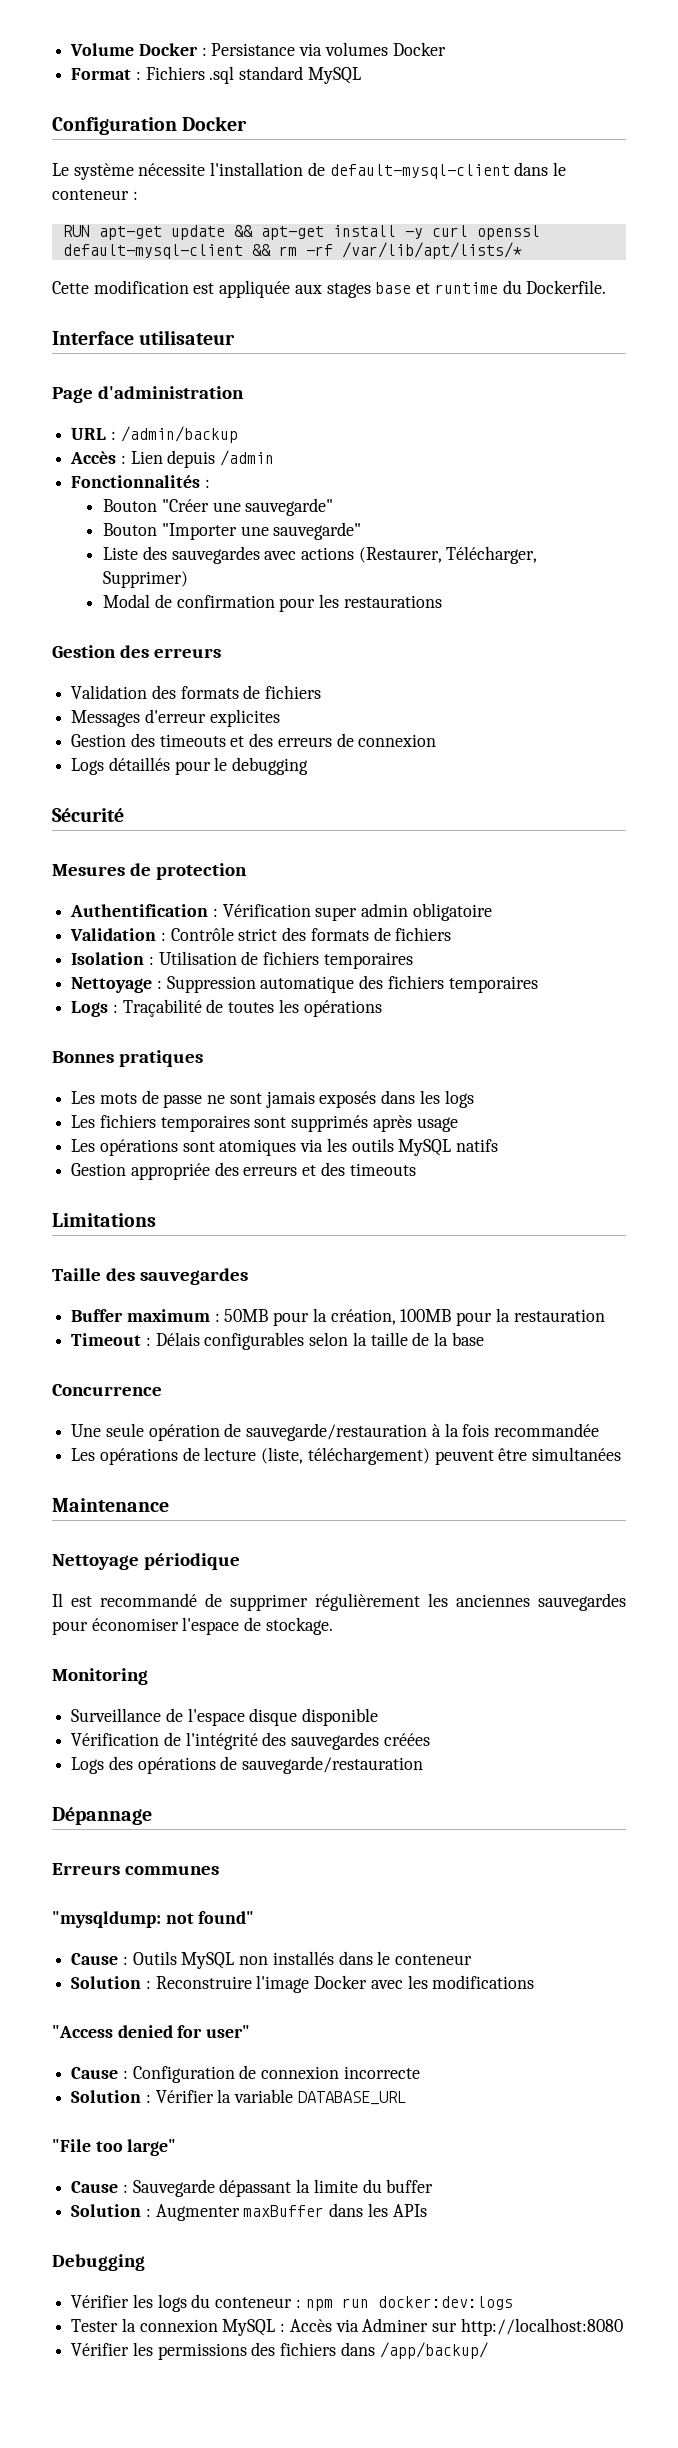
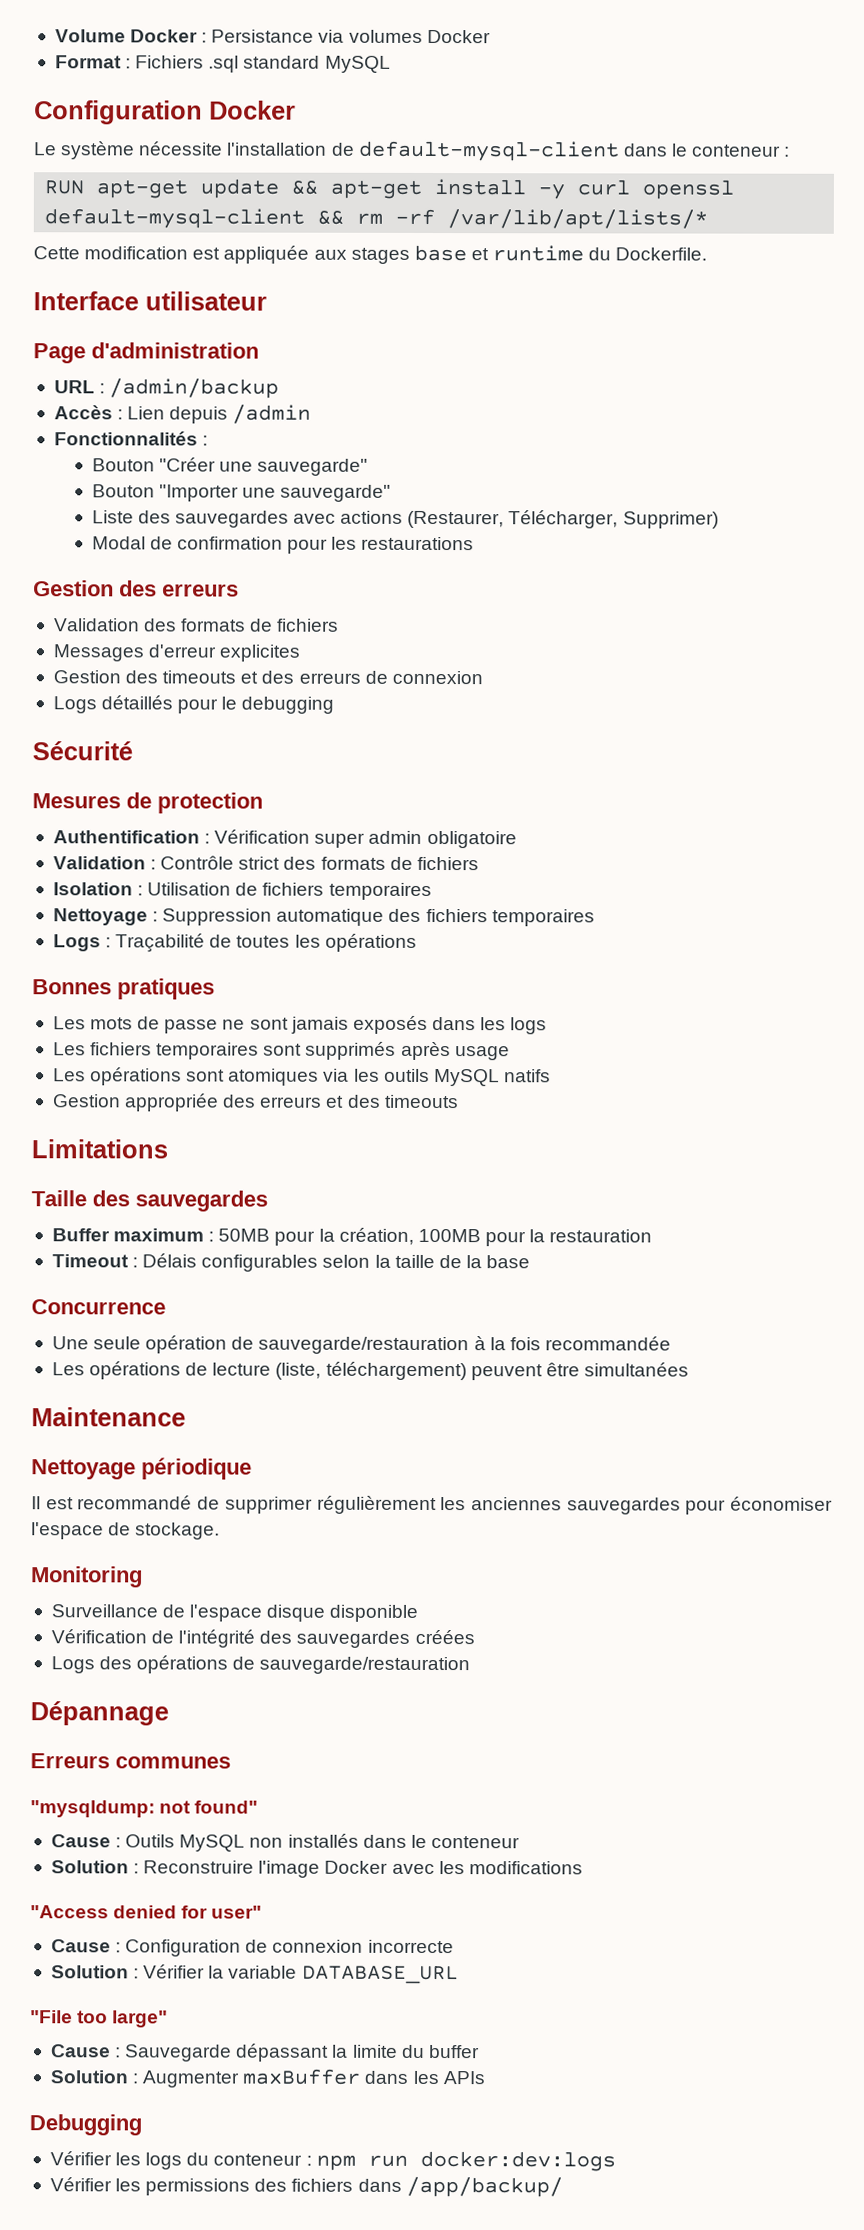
- Tester la connexion MySQL : Accès via Adminer sur http://localhost:8080

